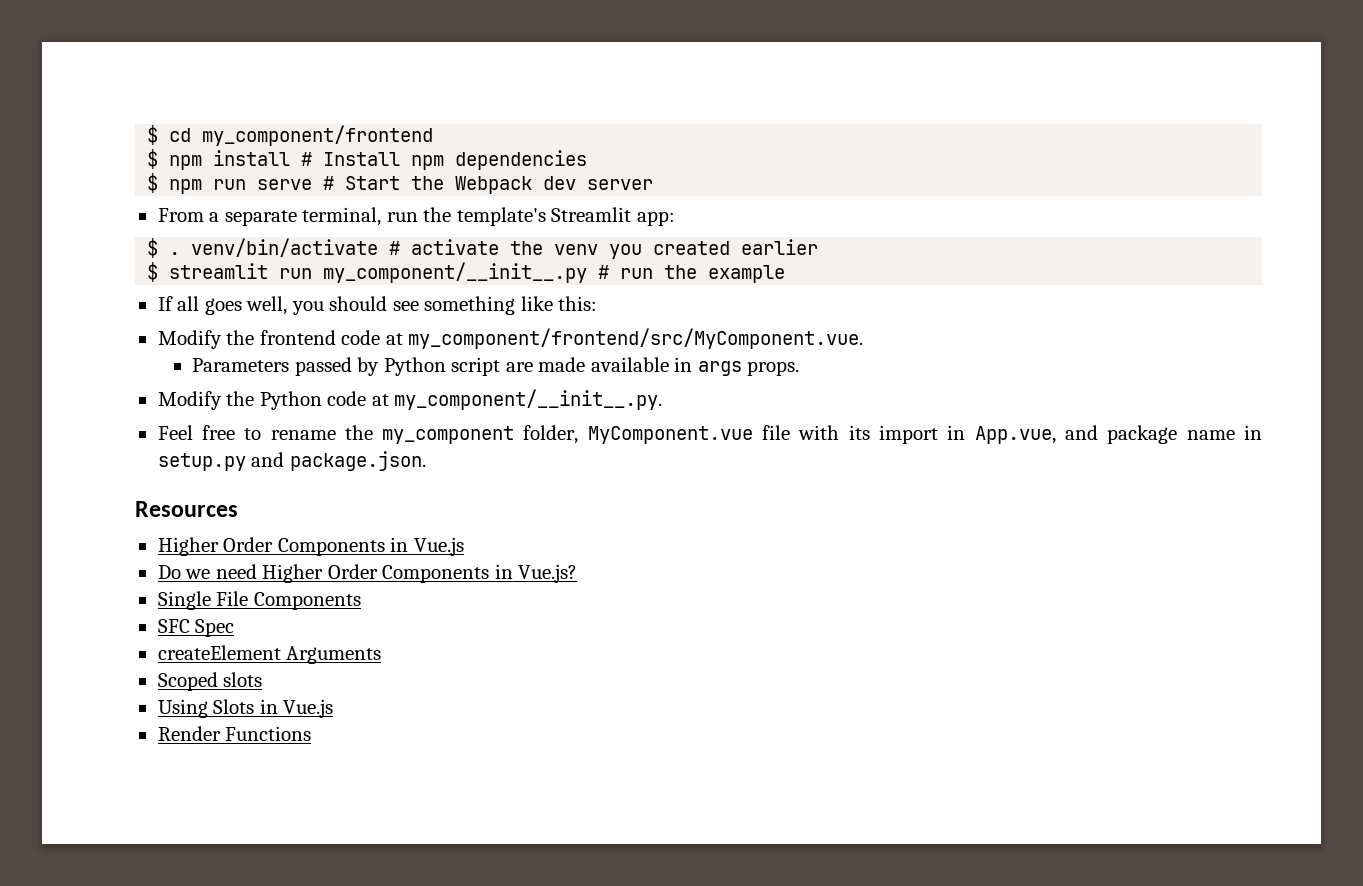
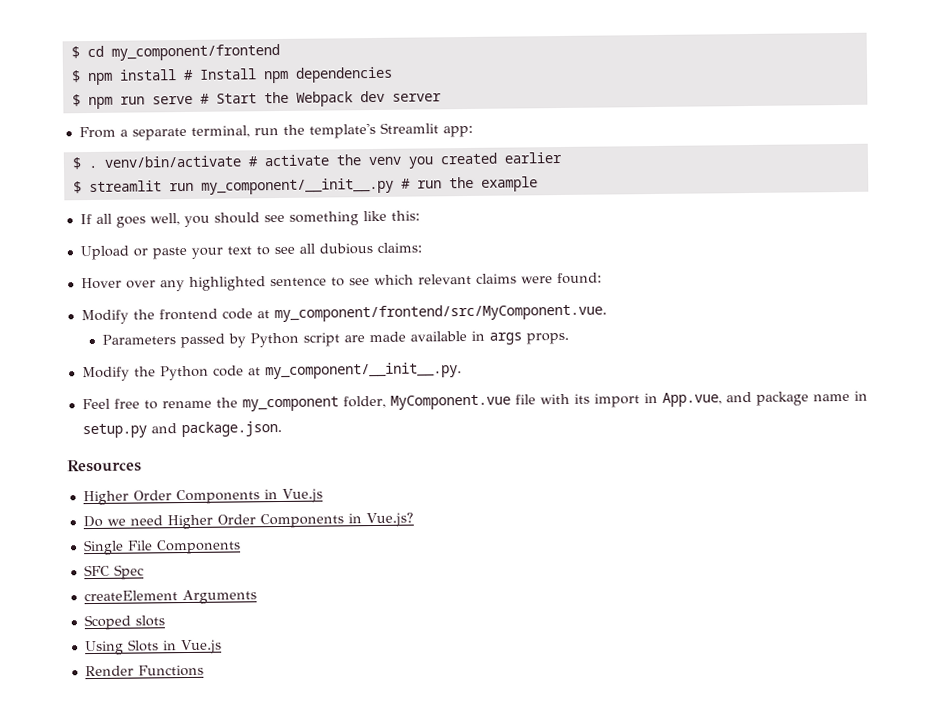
+ Upload or paste your text to see all dubious claims:
+ Hover over any highlighted sentence to see which relevant claims were found:

